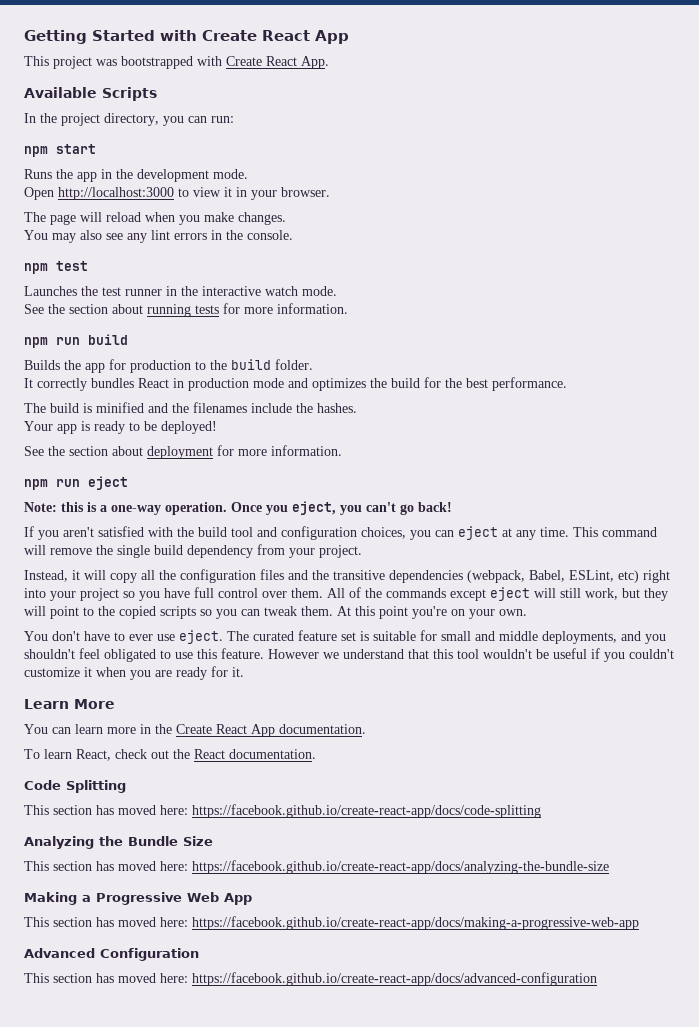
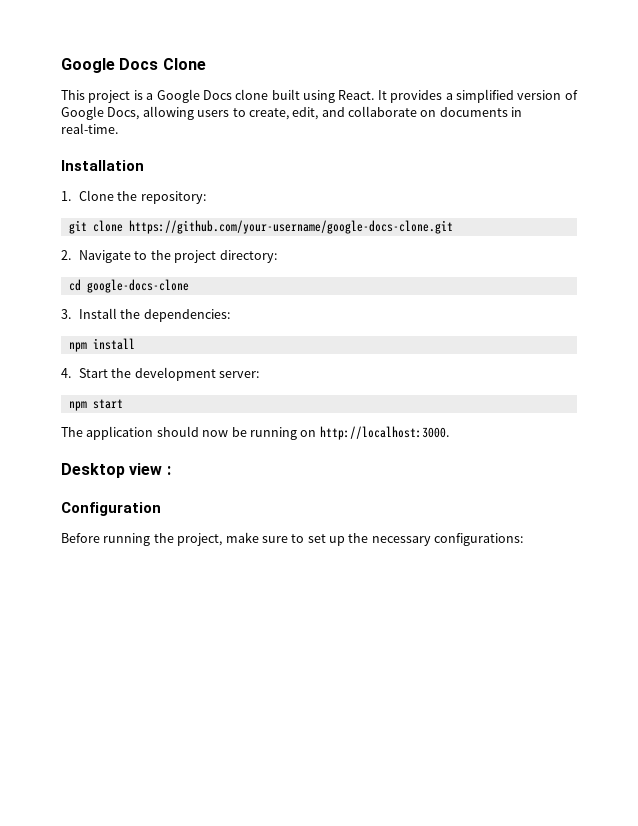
- Getting Started with Create React App
- This project was bootstrapped with Create React App.
- Available Scripts
- In the project directory, you can run:
+ Google Docs Clone
+ This project is a Google Docs clone built using React. It provides a simplified version of Google Docs, allowing users to create, edit, and collaborate on documents in real-time.
+ Installation
+ 1. Clone the repository:
+ git clone https://github.com/your-username/google-docs-clone.git
+ 2. Navigate to the project directory:
+ cd google-docs-clone
+ 3. Install the dependencies:
+ npm install
+ 4. Start the development server:
  npm start
- Runs the app in the development mode.
- Open http://localhost:3000 to view it in your browser.
- The page will reload when you make changes.
- You may also see any lint errors in the console.
- npm test
- Launches the test runner in the interactive watch mode.
- See the section about running tests for more information.
- npm run build
- Builds the app for production to the build folder.
- It correctly bundles React in production mode and optimizes the build for the best performance.
- The build is minified and the filenames include the hashes.
- Your app is ready to be deployed!
- See the section about deployment for more information.
- npm run eject
- Note: this is a one-way operation. Once you eject, you can't go back!
- If you aren't satisfied with the build tool and configuration choices, you can eject at any time. This command will remove the single build dependency from your project.
- Instead, it will copy all the configuration files and the transitive dependencies (webpack, Babel, ESLint, etc) right into your project so you have full control over them. All of the commands except eject will still work, but they will point to the copied scripts so you can tweak them. At this point you're on your own.
- You don't have to ever use eject. The curated feature set is suitable for small and middle deployments, and you shouldn't feel obligated to use this feature. However we understand that this tool wouldn't be useful if you couldn't customize it when you are ready for it.
- Learn More
- You can learn more in the Create React App documentation.
- To learn React, check out the React documentation.
- Code Splitting
- This section has moved here: https://facebook.github.io/create-react-app/docs/code-splitting
- Analyzing the Bundle Size
- This section has moved here: https://facebook.github.io/create-react-app/docs/analyzing-the-bundle-size
- Making a Progressive Web App
- This section has moved here: https://facebook.github.io/create-react-app/docs/making-a-progressive-web-app
- Advanced Configuration
- This section has moved here: https://facebook.github.io/create-react-app/docs/advanced-configuration
+ The application should now be running on http://localhost:3000.
+ Desktop view :
+ Configuration
+ Before running the project, make sure to set up the necessary configurations:

